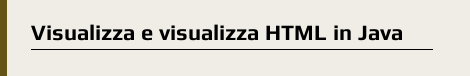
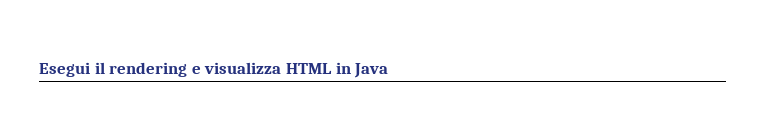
- Visualizza e visualizza HTML in Java
+ Esegui il rendering e visualizza HTML in Java

